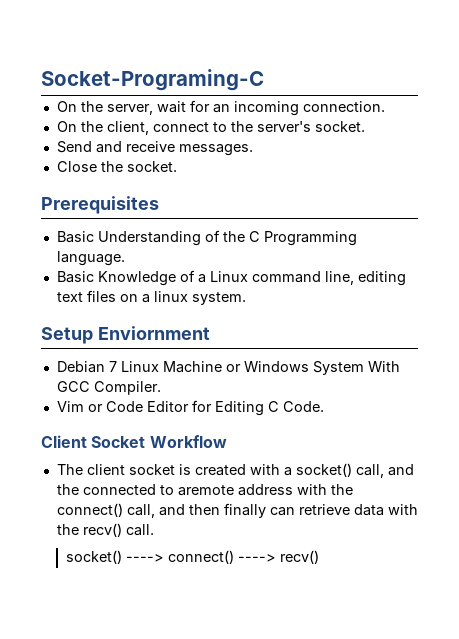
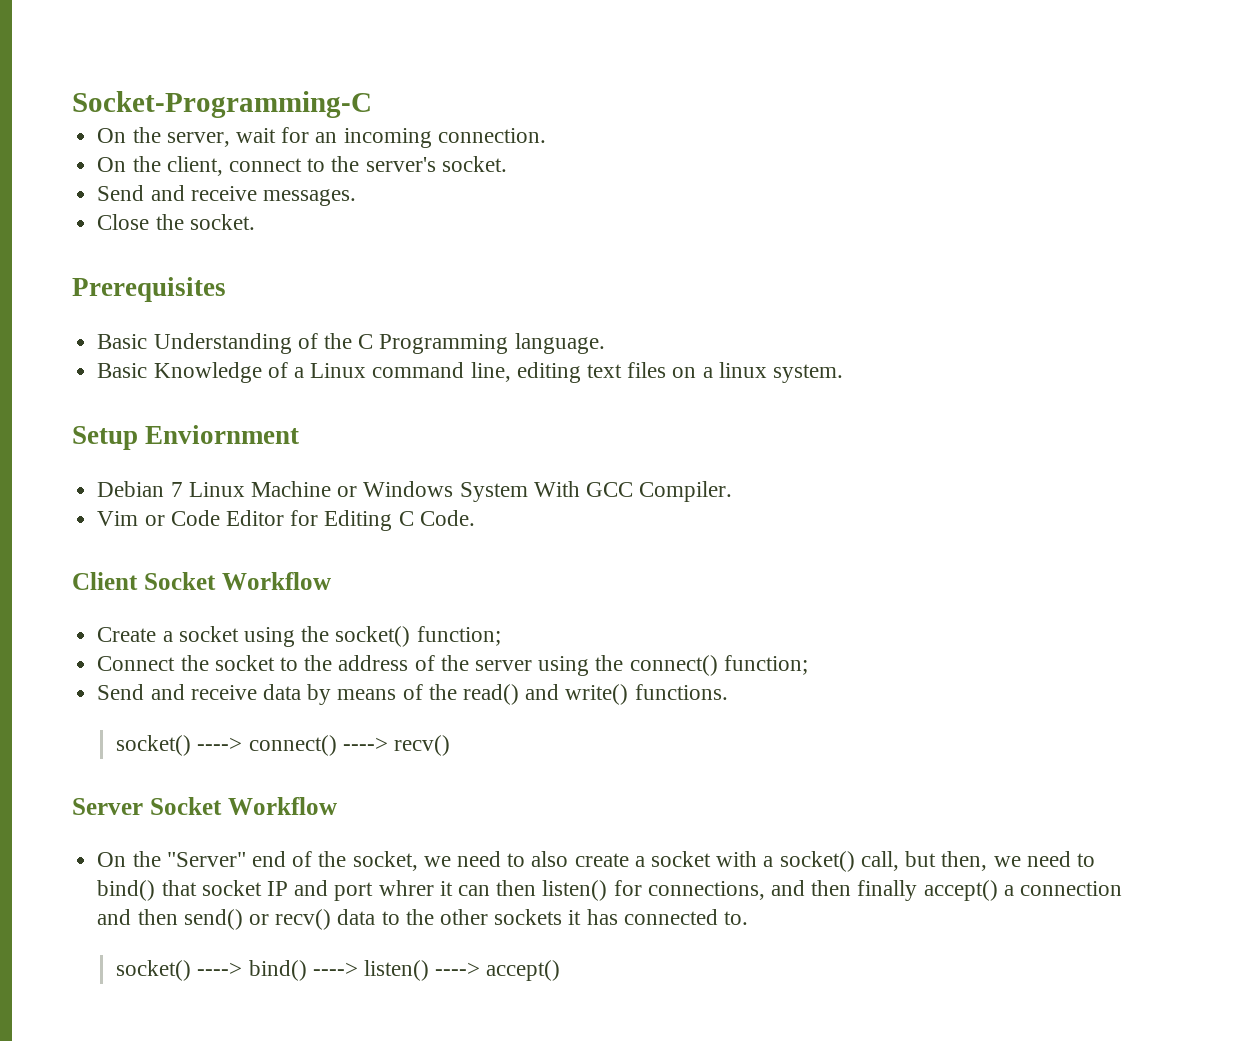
- Socket-Programing-C
+ Socket-Programming-C
- The client socket is created with a socket() call, and the connected to aremote address with the connect() call, and then finally can retrieve data with the recv() call.
+ Create a socket using the socket() function;
+ Connect the socket to the address of the server using the connect() function;
+ Send and receive data by means of the read() and write() functions.
+ Server Socket Workflow
+ On the "Server" end of the socket, we need to also create a socket with a socket() call, but then, we need to bind() that socket IP and port whrer it can then listen() for connections, and then finally accept() a connection and then send() or recv() data to the other sockets it has connected to.
+ socket() ----> bind() ----> listen() ----> accept()

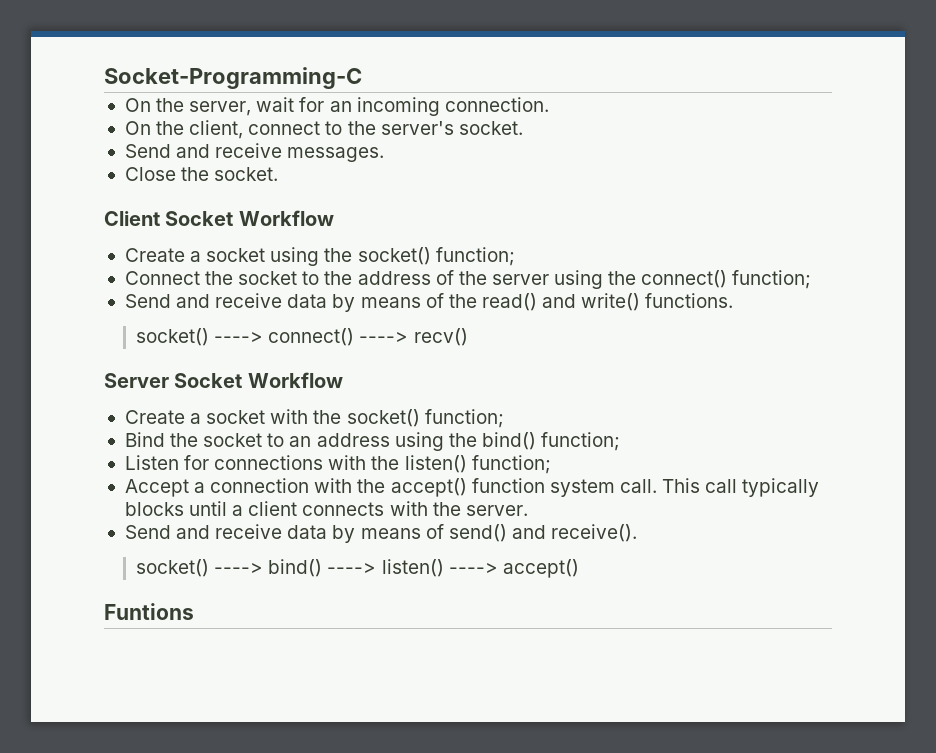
- Prerequisites
- Basic Understanding of the C Programming language.
- Basic Knowledge of a Linux command line, editing text files on a linux system.
- Setup Enviornment
- Debian 7 Linux Machine or Windows System With GCC Compiler.
- Vim or Code Editor for Editing C Code.
- On the "Server" end of the socket, we need to also create a socket with a socket() call, but then, we need to bind() that socket IP and port whrer it can then listen() for connections, and then finally accept() a connection and then send() or recv() data to the other sockets it has connected to.
+ Create a socket with the socket() function;
+ Bind the socket to an address using the bind() function;
+ Listen for connections with the listen() function;
+ Accept a connection with the accept() function system call. This call typically blocks until a client connects with the server.
+ Send and receive data by means of send() and receive().
+ Funtions

